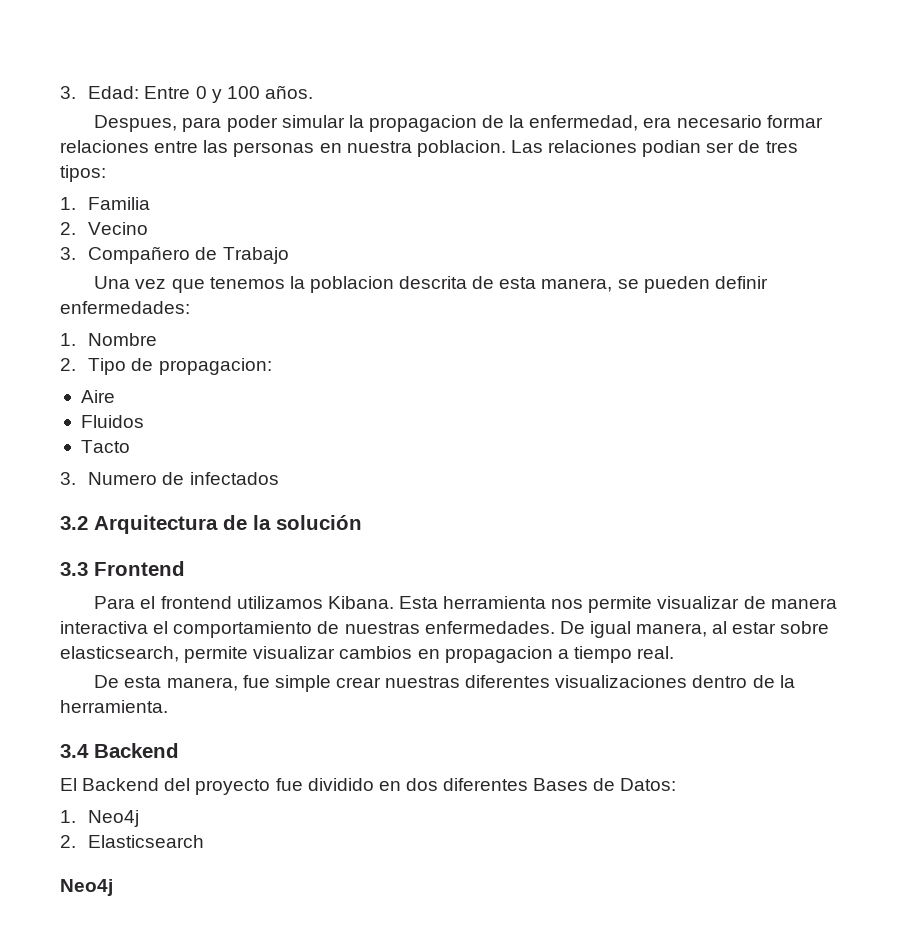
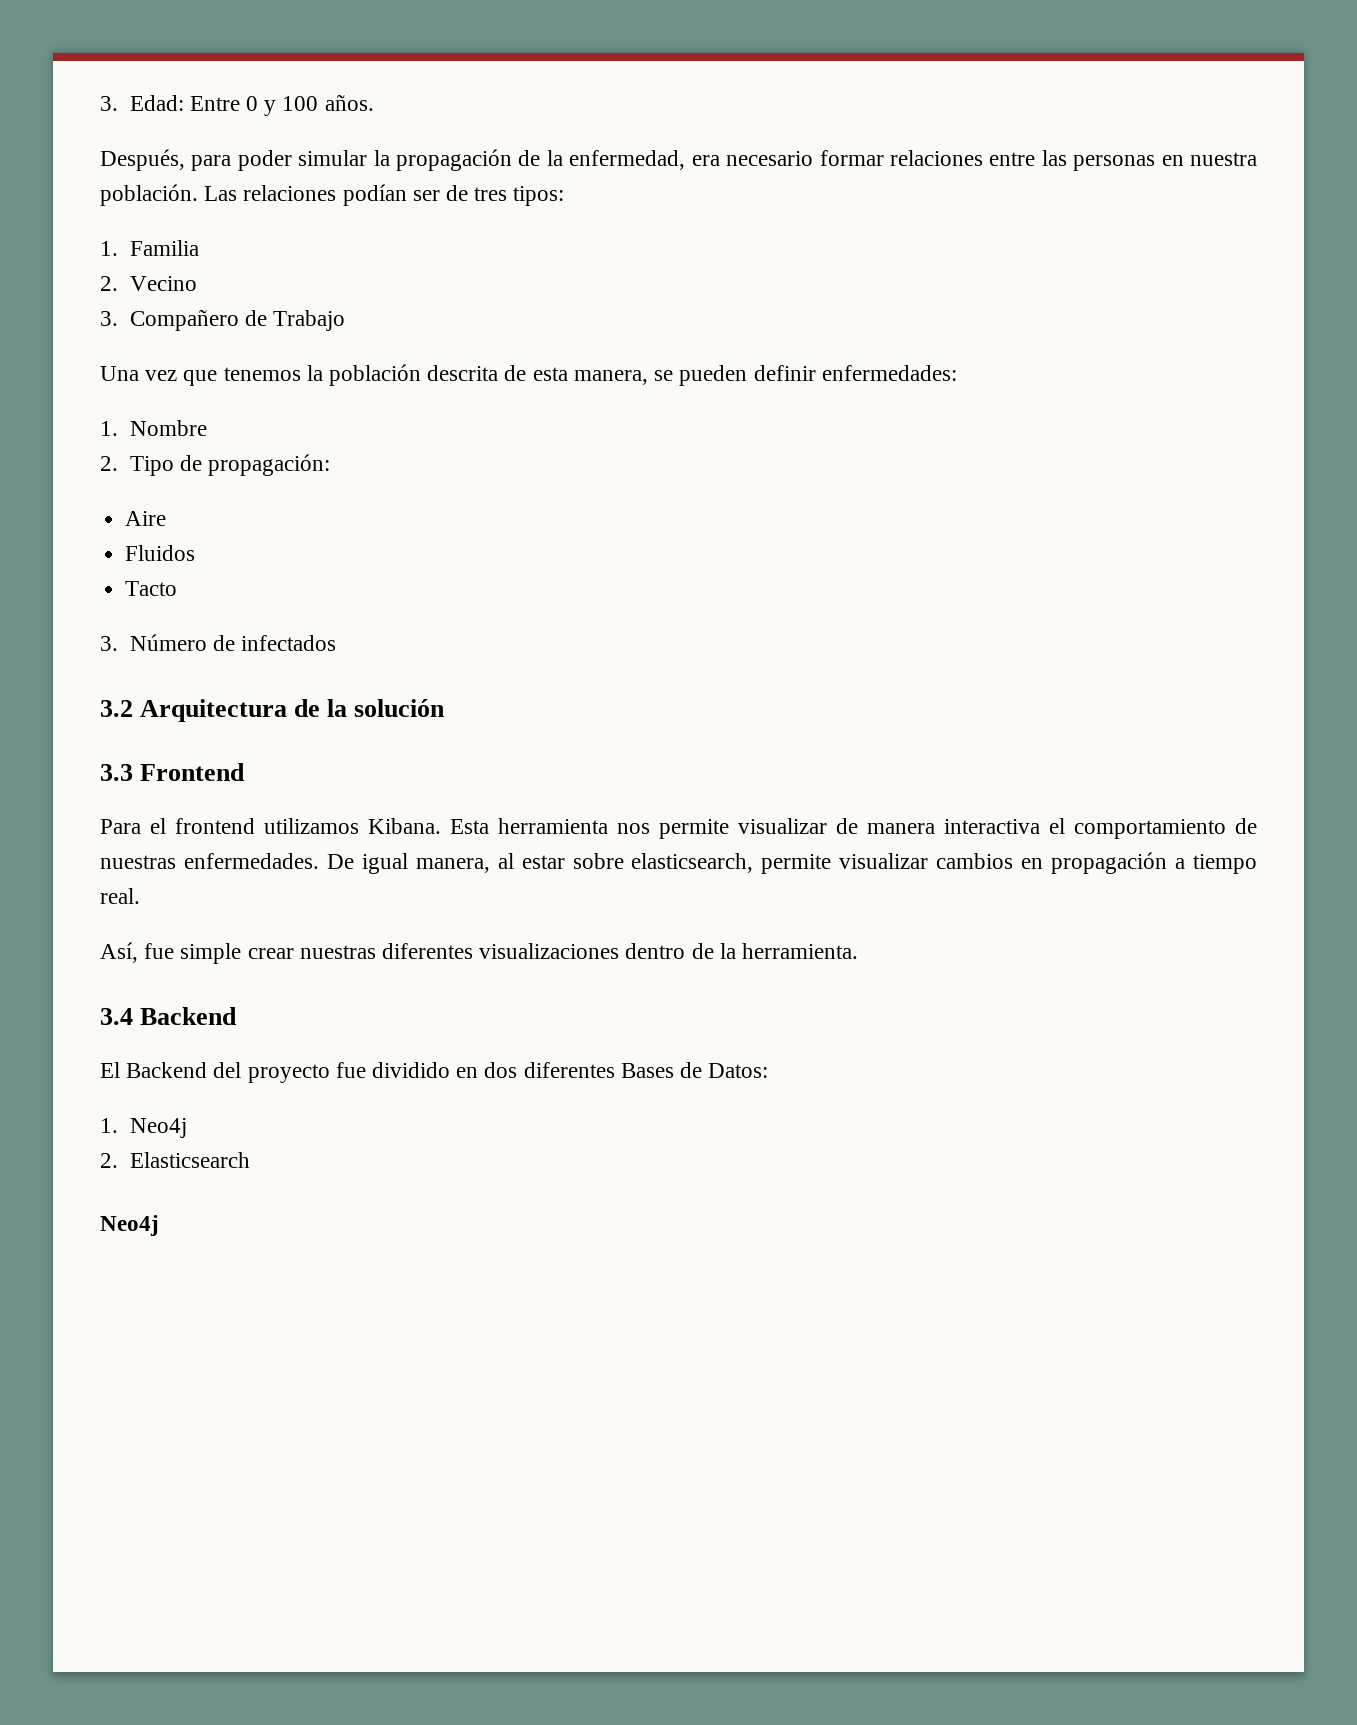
- Despues, para poder simular la propagacion de la enfermedad, era necesario formar relaciones entre las personas en nuestra poblacion.
+ Después, para poder simular la propagación de la enfermedad, era necesario formar relaciones entre las personas en nuestra población.
- Las relaciones podian ser de tres tipos:
+ Las relaciones podían ser de tres tipos:
- Una vez que tenemos la poblacion descrita de esta manera, se pueden definir enfermedades:
+ Una vez que tenemos la población descrita de esta manera, se pueden definir enfermedades:
- 2. Tipo de propagacion:
+ 2. Tipo de propagación:
- 3. Numero de infectados
+ 3. Número de infectados
- De igual manera, al estar sobre elasticsearch, permite visualizar cambios en propagacion a tiempo real.
+ De igual manera, al estar sobre elasticsearch, permite visualizar cambios en propagación a tiempo real.
- De esta manera, fue simple crear nuestras diferentes visualizaciones dentro de la herramienta.
+ Así, fue simple crear nuestras diferentes visualizaciones dentro de la herramienta.

